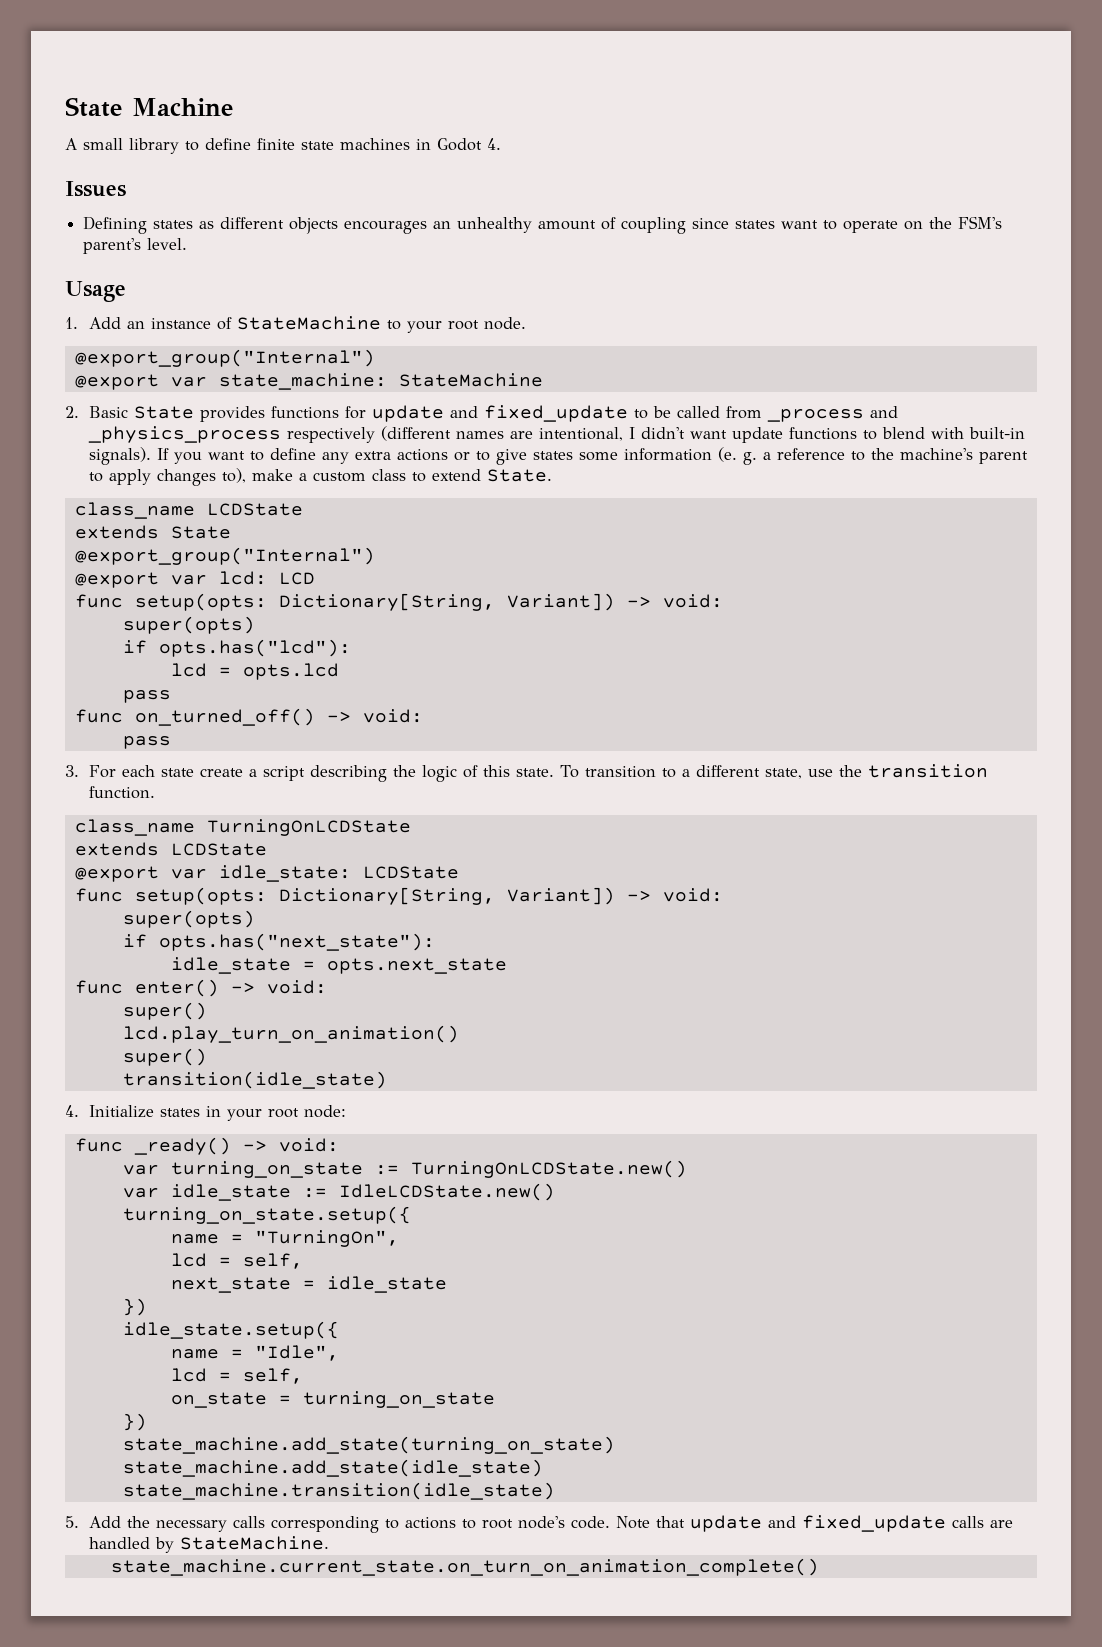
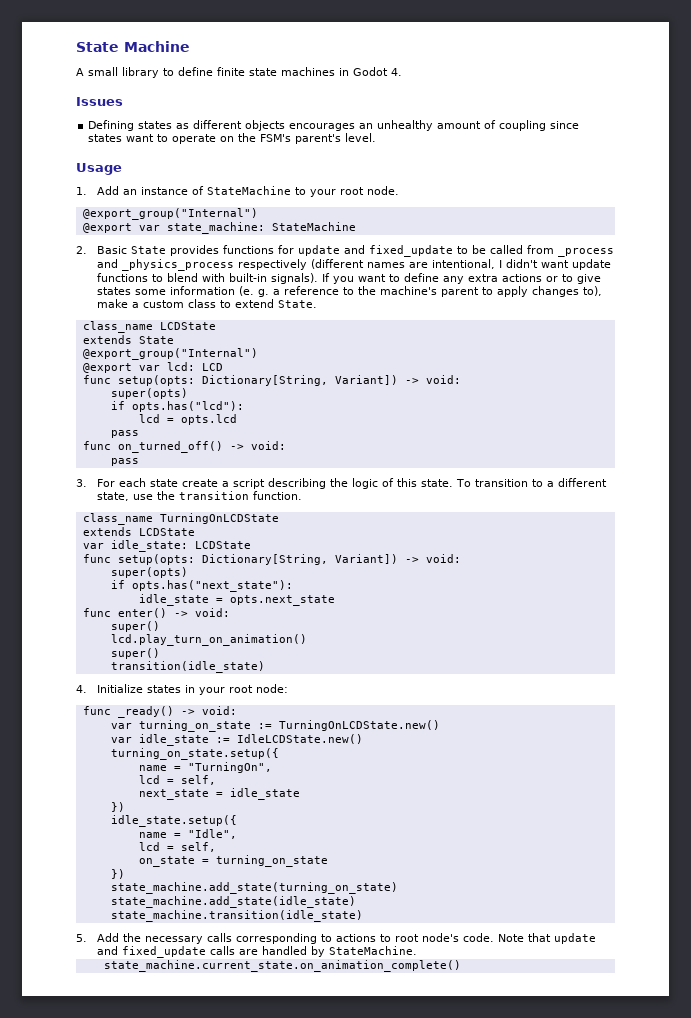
- @export var idle_state: LCDState
+ var idle_state: LCDState
- state_machine.current_state.on_turn_on_animation_complete()
+ state_machine.current_state.on_animation_complete()

